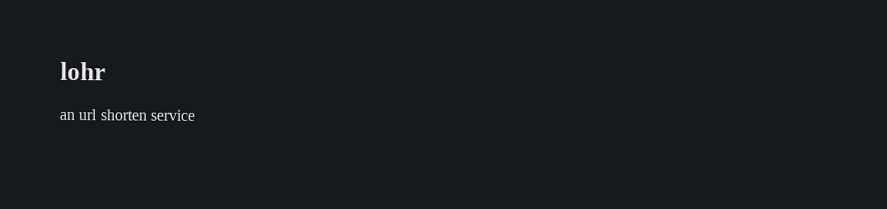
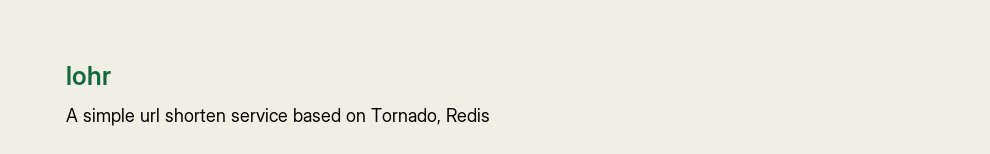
- an url shorten service
+ A simple url shorten service based on Tornado, Redis

